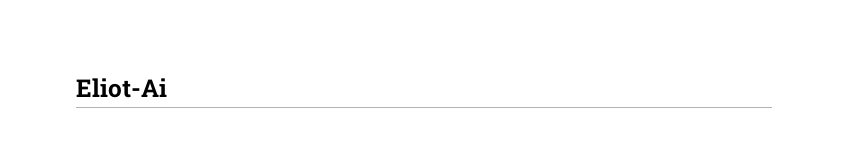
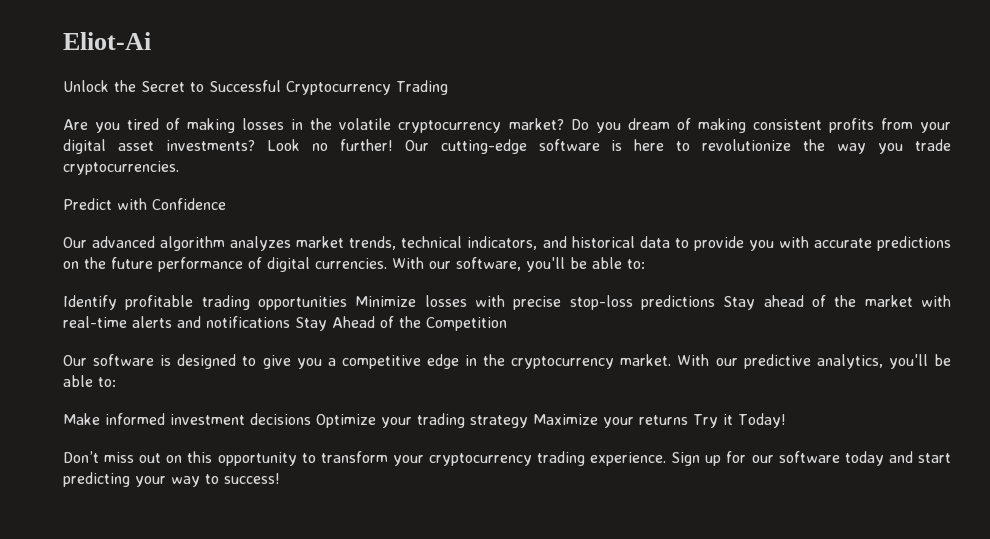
+ Unlock the Secret to Successful Cryptocurrency Trading
+ Are you tired of making losses in the volatile cryptocurrency market? Do you dream of making consistent profits from your digital asset investments? Look no further! Our cutting-edge software is here to revolutionize the way you trade cryptocurrencies.
+ Predict with Confidence
+ Our advanced algorithm analyzes market trends, technical indicators, and historical data to provide you with accurate predictions on the future performance of digital currencies. With our software, you'll be able to:
+ Identify profitable trading opportunities Minimize losses with precise stop-loss predictions Stay ahead of the market with real-time alerts and notifications Stay Ahead of the Competition
+ Our software is designed to give you a competitive edge in the cryptocurrency market. With our predictive analytics, you'll be able to:
+ Make informed investment decisions Optimize your trading strategy Maximize your returns Try it Today!
+ Don’t miss out on this opportunity to transform your cryptocurrency trading experience. Sign up for our software today and start predicting your way to success!

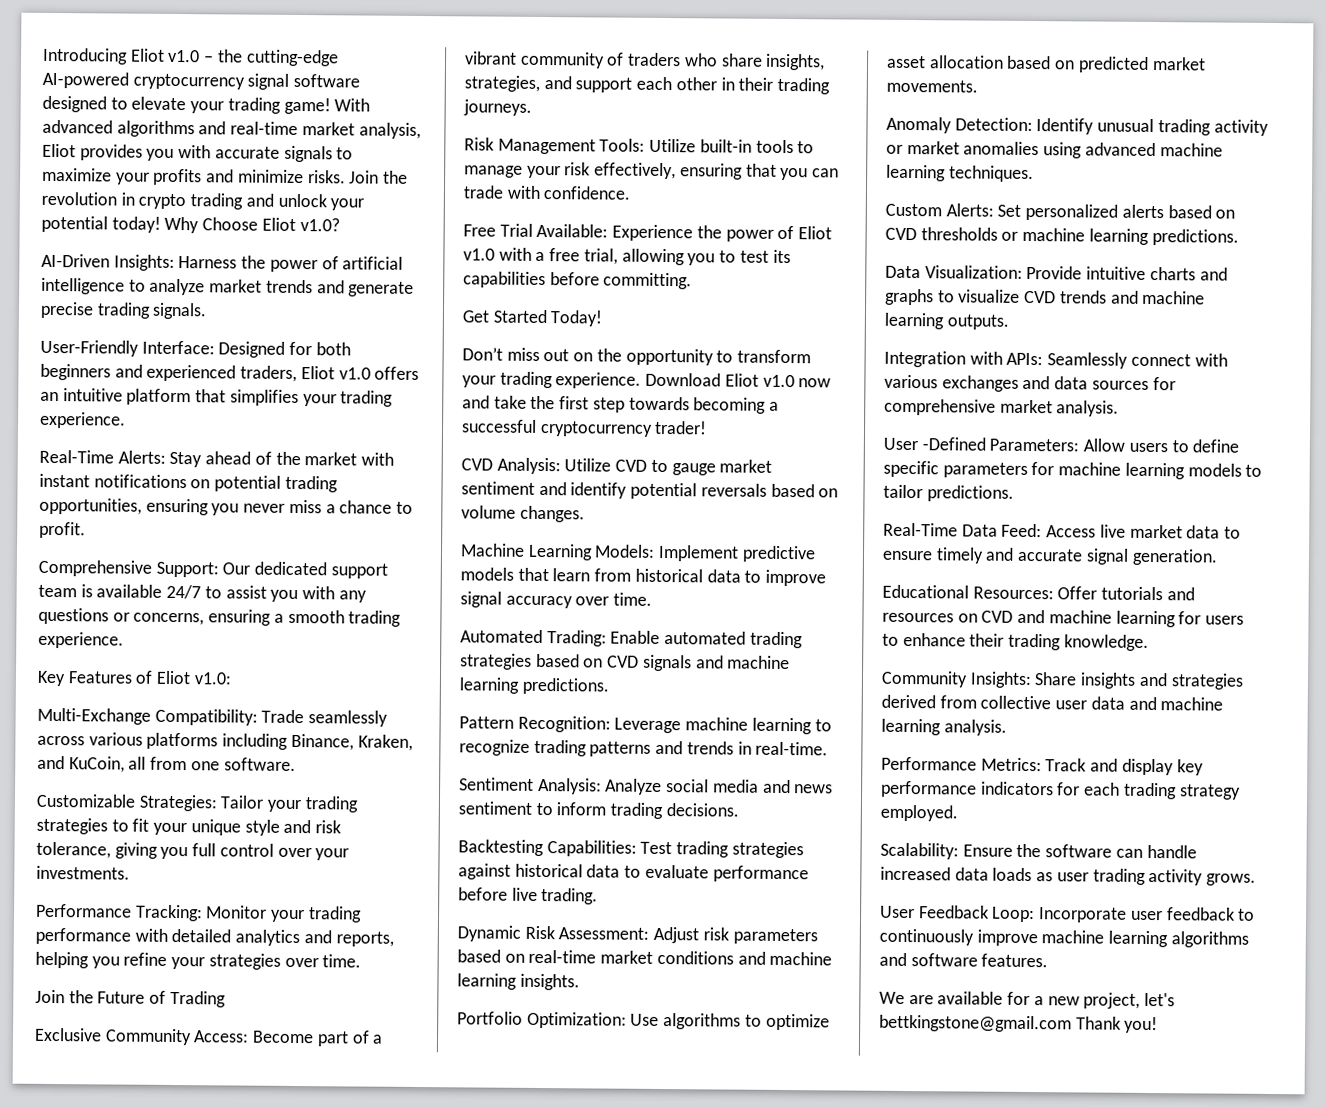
- Eliot-Ai
- Unlock the Secret to Successful Cryptocurrency Trading
- Are you tired of making losses in the volatile cryptocurrency market? Do you dream of making consistent profits from your digital asset investments? Look no further! Our cutting-edge software is here to revolutionize the way you trade cryptocurrencies.
- Predict with Confidence
- Our advanced algorithm analyzes market trends, technical indicators, and historical data to provide you with accurate predictions on the future performance of digital currencies. With our software, you'll be able to:
- Identify profitable trading opportunities Minimize losses with precise stop-loss predictions Stay ahead of the market with real-time alerts and notifications Stay Ahead of the Competition
- Our software is designed to give you a competitive edge in the cryptocurrency market. With our predictive analytics, you'll be able to:
- Make informed investment decisions Optimize your trading strategy Maximize your returns Try it Today!
+ Introducing Eliot v1.0 – the cutting-edge AI-powered cryptocurrency signal software designed to elevate your trading game! With advanced algorithms and real-time market analysis, Eliot provides you with accurate signals to maximize your profits and minimize risks. Join the revolution in crypto trading and unlock your potential today! Why Choose Eliot v1.0?
+ AI-Driven Insights: Harness the power of artificial intelligence to analyze market trends and generate precise trading signals.
+ User-Friendly Interface: Designed for both beginners and experienced traders, Eliot v1.0 offers an intuitive platform that simplifies your trading experience.
+ Real-Time Alerts: Stay ahead of the market with instant notifications on potential trading opportunities, ensuring you never miss a chance to profit.
+ Comprehensive Support: Our dedicated support team is available 24/7 to assist you with any questions or concerns, ensuring a smooth trading experience.
+ Key Features of Eliot v1.0:
+ Multi-Exchange Compatibility: Trade seamlessly across various platforms including Binance, Kraken, and KuCoin, all from one software.
+ Customizable Strategies: Tailor your trading strategies to fit your unique style and risk tolerance, giving you full control over your investments.
+ Performance Tracking: Monitor your trading performance with detailed analytics and reports, helping you refine your strategies over time.
+ Join the Future of Trading
+ Exclusive Community Access: Become part of a vibrant community of traders who share insights, strategies, and support each other in their trading journeys.
+ Risk Management Tools: Utilize built-in tools to manage your risk effectively, ensuring that you can trade with confidence.
+ Free Trial Available: Experience the power of Eliot v1.0 with a free trial, allowing you to test its capabilities before committing.
+ Get Started Today!
- Don’t miss out on this opportunity to transform your cryptocurrency trading experience. Sign up for our software today and start predicting your way to success!
+ Don’t miss out on the opportunity to transform your trading experience. Download Eliot v1.0 now and take the first step towards becoming a successful cryptocurrency trader!
+ CVD Analysis: Utilize CVD to gauge market sentiment and identify potential reversals based on volume changes.
+ Machine Learning Models: Implement predictive models that learn from historical data to improve signal accuracy over time.
+ Automated Trading: Enable automated trading strategies based on CVD signals and machine learning predictions.
+ Pattern Recognition: Leverage machine learning to recognize trading patterns and trends in real-time.
+ Sentiment Analysis: Analyze social media and news sentiment to inform trading decisions.
+ Backtesting Capabilities: Test trading strategies against historical data to evaluate performance before live trading.
+ Dynamic Risk Assessment: Adjust risk parameters based on real-time market conditions and machine learning insights.
+ Portfolio Optimization: Use algorithms to optimize asset allocation based on predicted market movements.
+ Anomaly Detection: Identify unusual trading activity or market anomalies using advanced machine learning techniques.
+ Custom Alerts: Set personalized alerts based on CVD thresholds or machine learning predictions.
+ Data Visualization: Provide intuitive charts and graphs to visualize CVD trends and machine learning outputs.
+ Integration with APIs: Seamlessly connect with various exchanges and data sources for comprehensive market analysis.
+ User -Defined Parameters: Allow users to define specific parameters for machine learning models to tailor predictions.
+ Real-Time Data Feed: Access live market data to ensure timely and accurate signal generation.
+ Educational Resources: Offer tutorials and resources on CVD and machine learning for users to enhance their trading knowledge.
+ Community Insights: Share insights and strategies derived from collective user data and machine learning analysis.
+ Performance Metrics: Track and display key performance indicators for each trading strategy employed.
+ Scalability: Ensure the software can handle increased data loads as user trading activity grows.
+ User Feedback Loop: Incorporate user feedback to continuously improve machine learning algorithms and software features.
+ We are available for a new project, let's bettkingstone@gmail.com Thank you!

